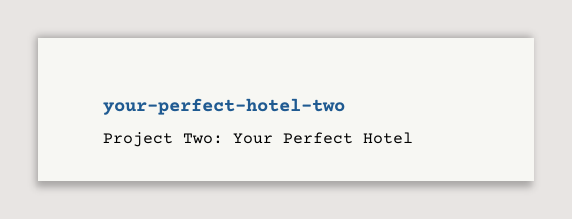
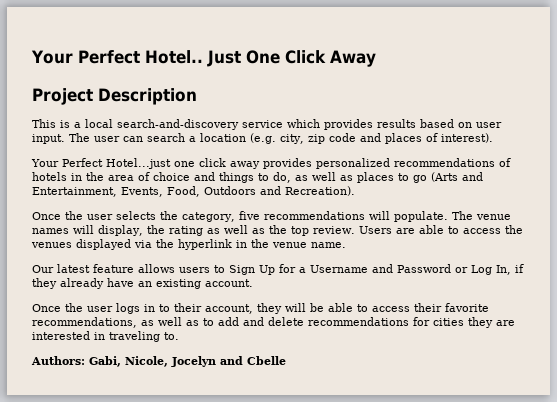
- your-perfect-hotel-two
- Project Two: Your Perfect Hotel
+ Your Perfect Hotel.. Just One Click Away
+ Project Description
+ This is a local search-and-discovery service which provides results based on user input. The user can search a location (e.g. city, zip code and places of interest).
+ Your Perfect Hotel...just one click away provides personalized recommendations of hotels in the area of choice and things to do, as well as places to go (Arts and Entertainment, Events, Food, Outdoors and Recreation).
+ Once the user selects the category, five recommendations will populate. The venue names will display, the rating as well as the top review. Users are able to access the venues displayed via the hyperlink in the venue name.
+ Our latest feature allows users to Sign Up for a Username and Password or Log In, if they already have an existing account.
+ Once the user logs in to their account, they will be able to access their favorite recommendations, as well as to add and delete recommendations for cities they are interested in traveling to.
+ Authors: Gabi, Nicole, Jocelyn and Cbelle

